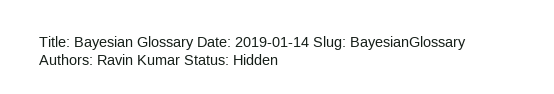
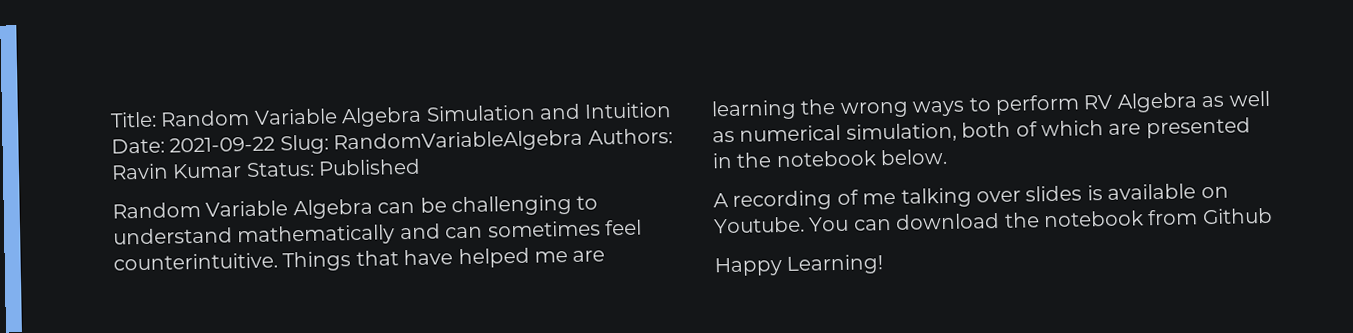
- Title: Bayesian Glossary Date: 2019-01-14 Slug: BayesianGlossary Authors: Ravin Kumar Status: Hidden
+ Title: Random Variable Algebra Simulation and Intuition Date: 2021-09-22 Slug: RandomVariableAlgebra Authors: Ravin Kumar Status: Published
+ Random Variable Algebra can be challenging to understand mathematically and can sometimes feel counterintuitive. Things that have helped me are learning the wrong ways to perform RV Algebra as well as numerical simulation, both of which are presented in the notebook below.
+ A recording of me talking over slides is available on Youtube. You can download the notebook from Github
+ Happy Learning!

